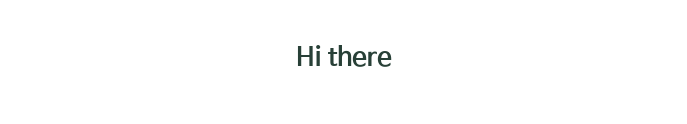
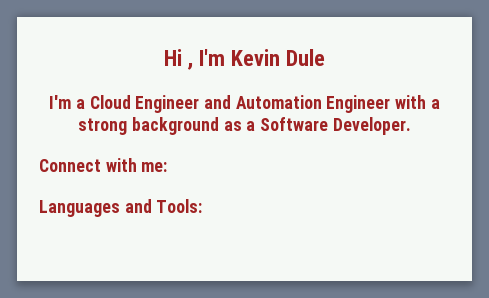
- Hi there
+ Hi , I'm Kevin Dule
+ I'm a Cloud Engineer and Automation Engineer with a strong background as a Software Developer.
+ Connect with me:
+ Languages and Tools:

